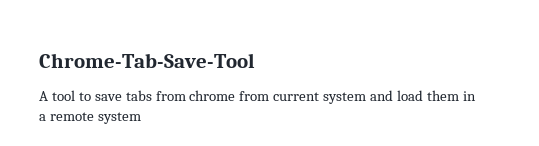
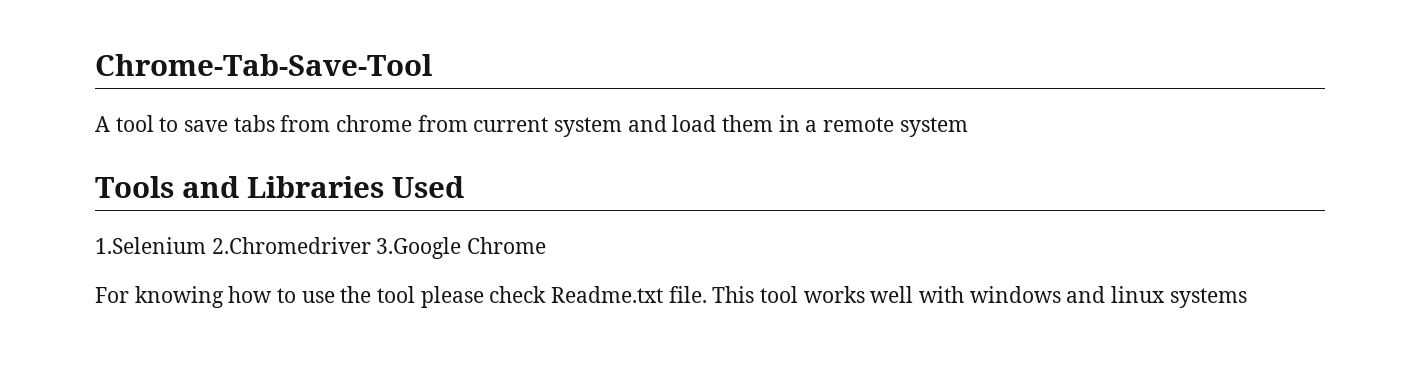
+ Tools and Libraries Used
+ 1.Selenium 2.Chromedriver 3.Google Chrome
+ For knowing how to use the tool please check Readme.txt file. This tool works well with windows and linux systems

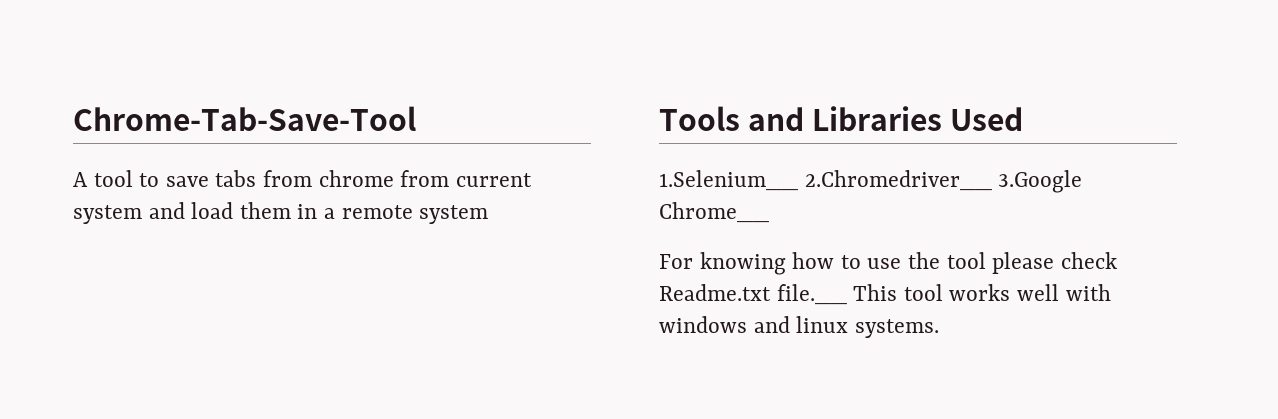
- 1.Selenium 2.Chromedriver 3.Google Chrome
+ 1.Selenium__ 2.Chromedriver__ 3.Google Chrome__
- For knowing how to use the tool please check Readme.txt file. This tool works well with windows and linux systems
+ For knowing how to use the tool please check Readme.txt file.__ This tool works well with windows and linux systems.

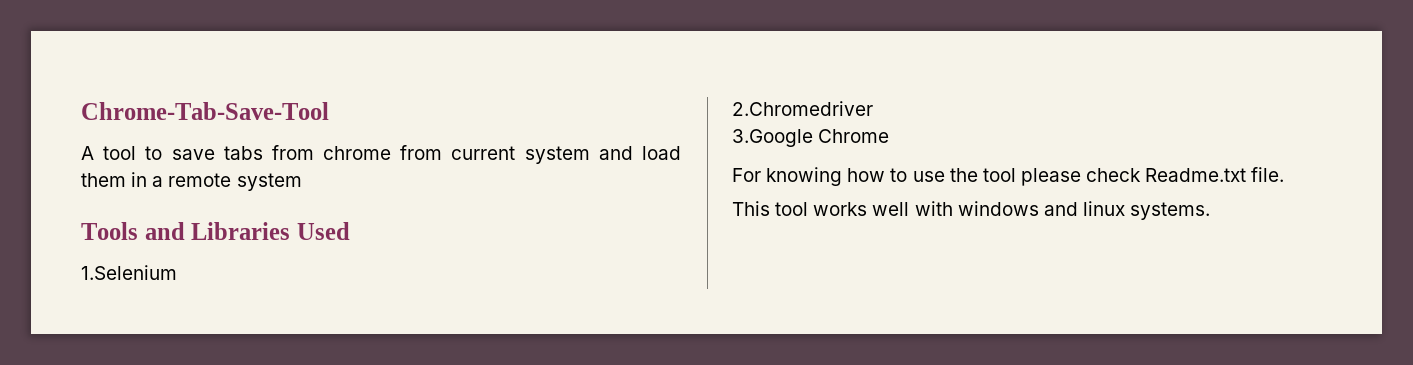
- 1.Selenium__ 2.Chromedriver__ 3.Google Chrome__
+ 1.Selenium
+ 2.Chromedriver
+ 3.Google Chrome
- For knowing how to use the tool please check Readme.txt file.__ This tool works well with windows and linux systems.
+ For knowing how to use the tool please check Readme.txt file.
+ This tool works well with windows and linux systems.

